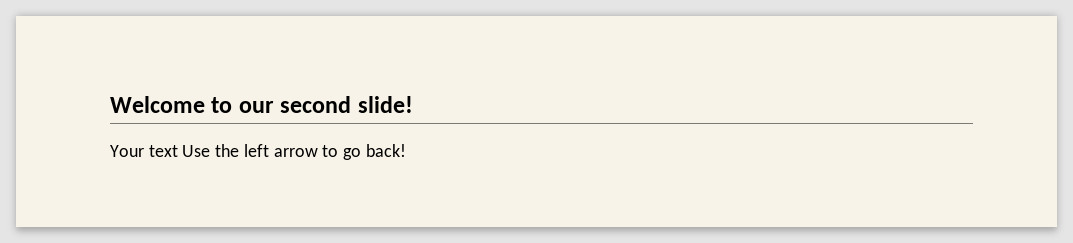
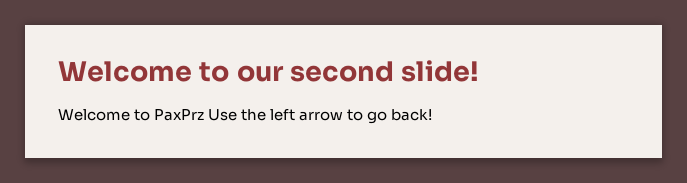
- Your text Use the left arrow to go back!
+ Welcome to PaxPrz Use the left arrow to go back!

